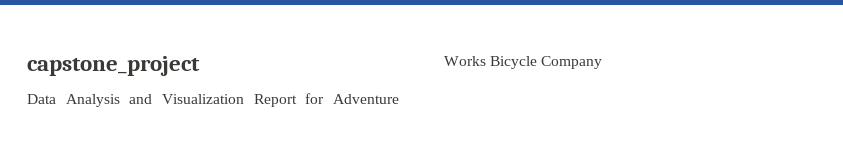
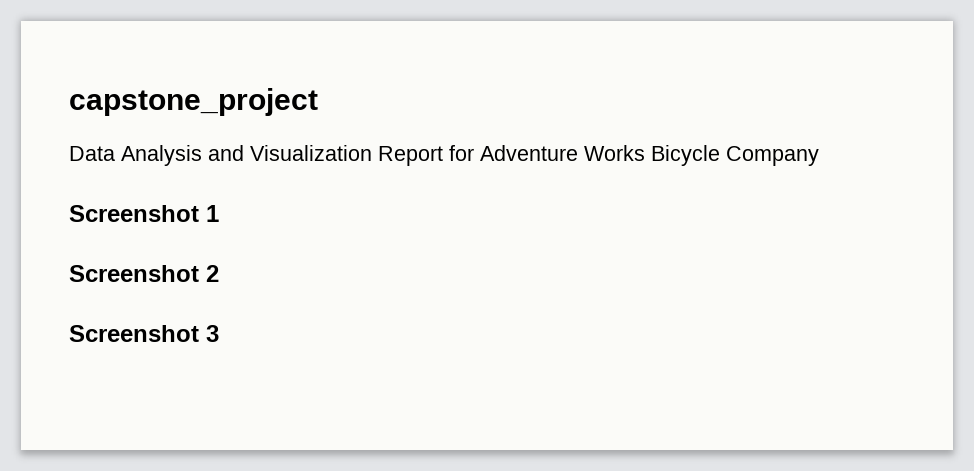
+ Screenshot 1
+ Screenshot 2
+ Screenshot 3

